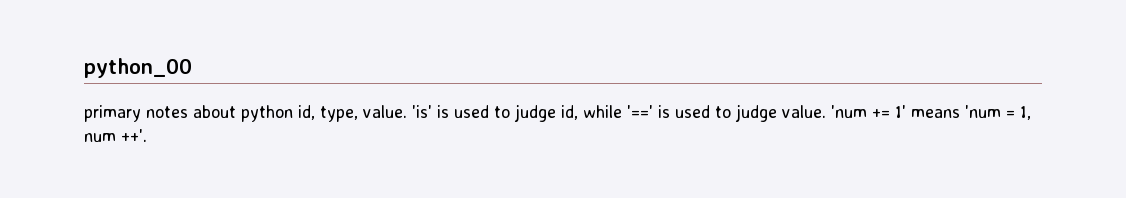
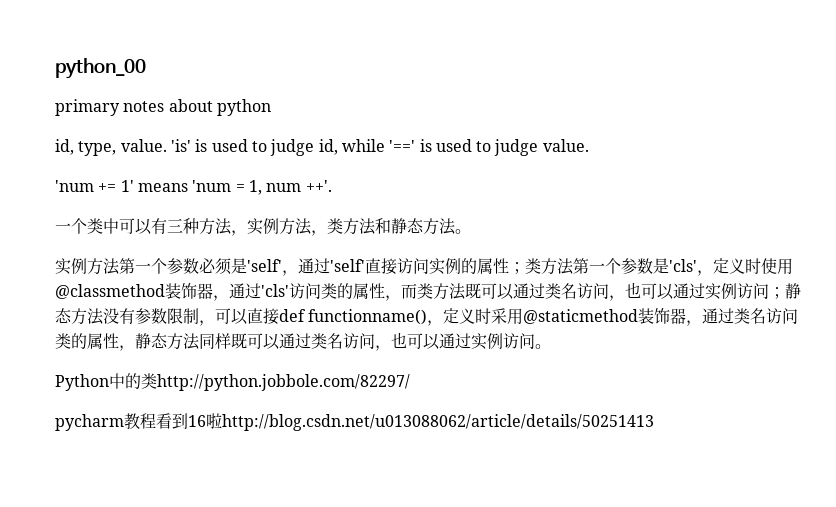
- primary notes about python id, type, value.
+ primary notes about python
+ id, type, value.
- 'is' is used to judge id, while '==' is used to judge value. 'num += 1' means 'num = 1, num ++'.
+ 'is' is used to judge id, while '==' is used to judge value.
+ 'num += 1' means 'num = 1, num ++'.
+ 一个类中可以有三种方法，实例方法，类方法和静态方法。
+ 实例方法第一个参数必须是'self'，通过'self'直接访问实例的属性；类方法第一个参数是'cls'，定义时使用@classmethod装饰器，通过'cls'访问类的属性，而类方法既可以通过类名访问，也可以通过实例访问；静态方法没有参数限制，可以直接def functionname()，定义时采用@staticmethod装饰器，通过类名访问类的属性，静态方法同样既可以通过类名访问，也可以通过实例访问。
+ Python中的类http://python.jobbole.com/82297/
+ pycharm教程看到16啦http://blog.csdn.net/u013088062/article/details/50251413

